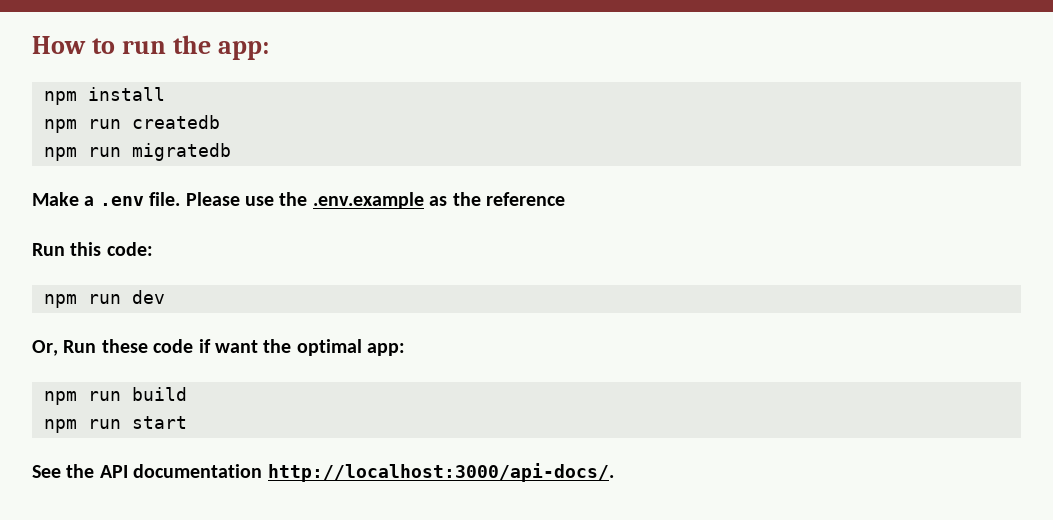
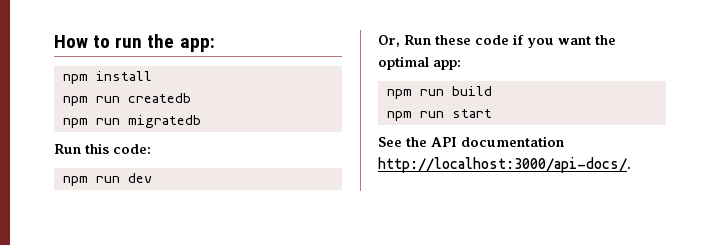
- Make a .env file. Please use the .env.example as the reference
- Or, Run these code if want the optimal app:
+ Or, Run these code if you want the optimal app:

